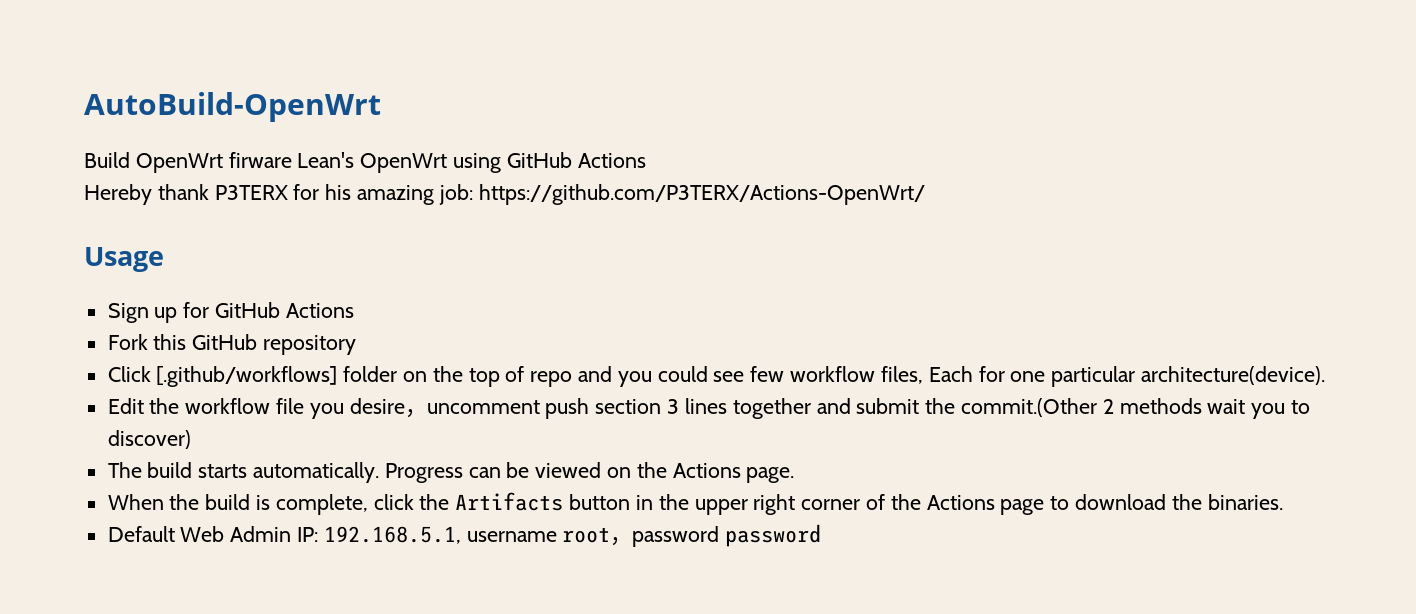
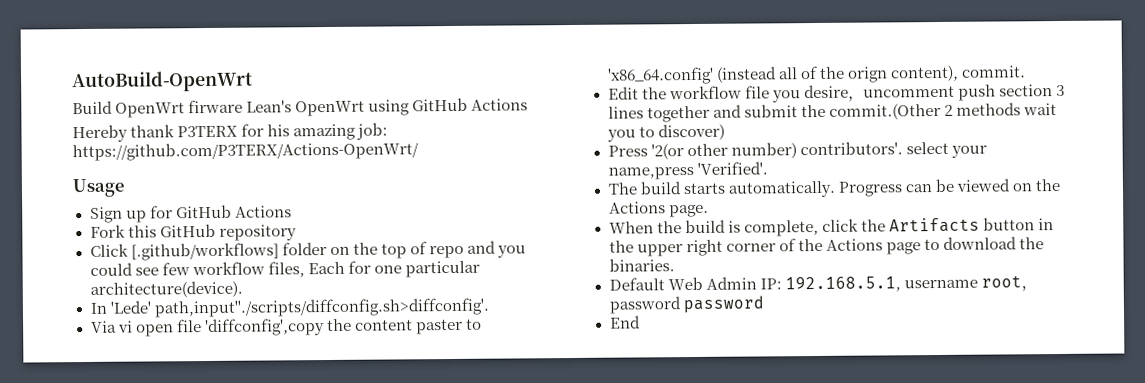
+ In 'Lede' path,input''./scripts/diffconfig.sh>diffconfig'.
+ Via vi open file 'diffconfig',copy the content paster to 'x86_64.config' (instead all of the orign content), commit.
+ Press '2(or other number) contributors'. select your name,press 'Verified'.
+ End

